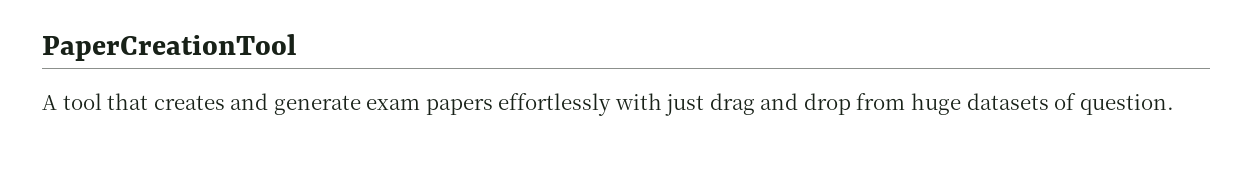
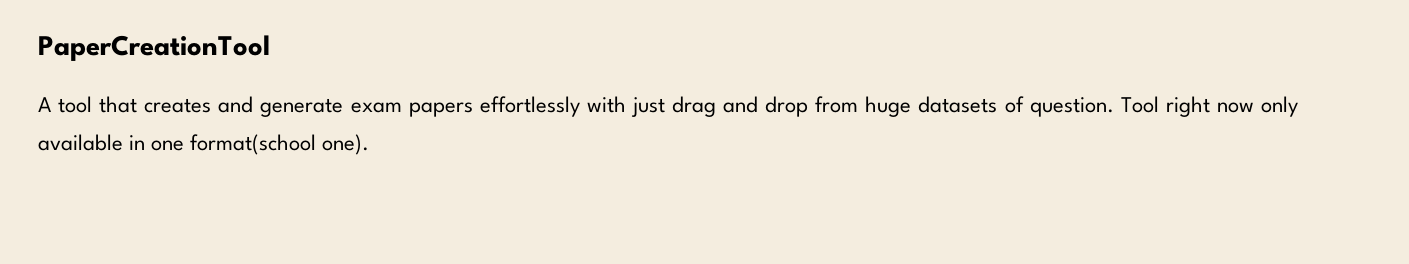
+ Tool right now only available in one format(school one).

